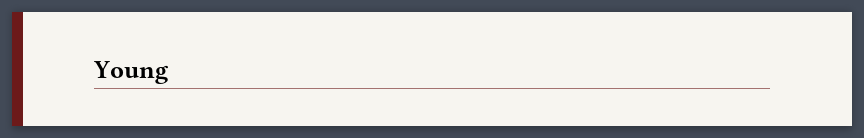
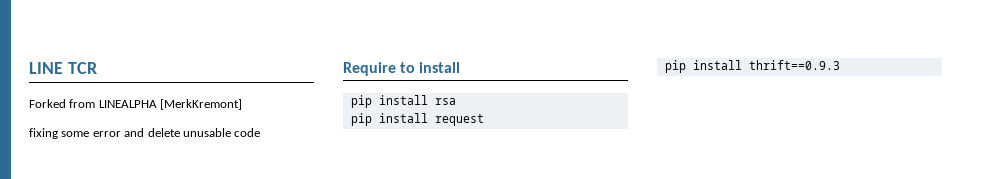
- Young
+ LINE TCR
+ Forked from LINEALPHA [MerkKremont]
+ fixing some error and delete unusable code
+ Require to install
+ pip install rsa
+ pip install request
+ pip install thrift==0.9.3

